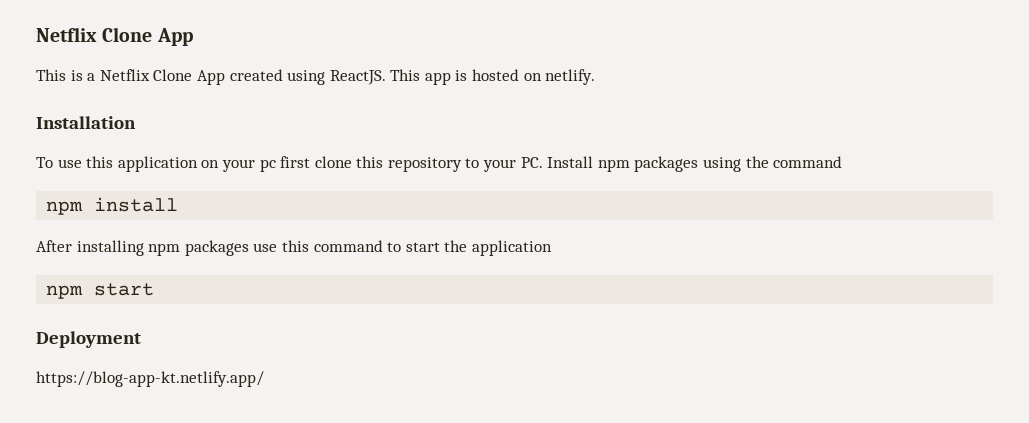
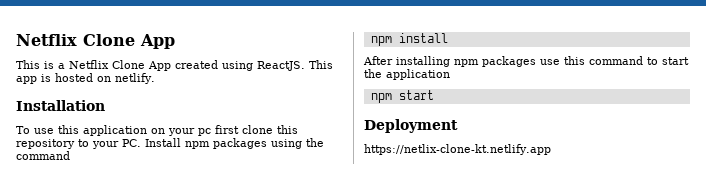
- https://blog-app-kt.netlify.app/
+ https://netlix-clone-kt.netlify.app

